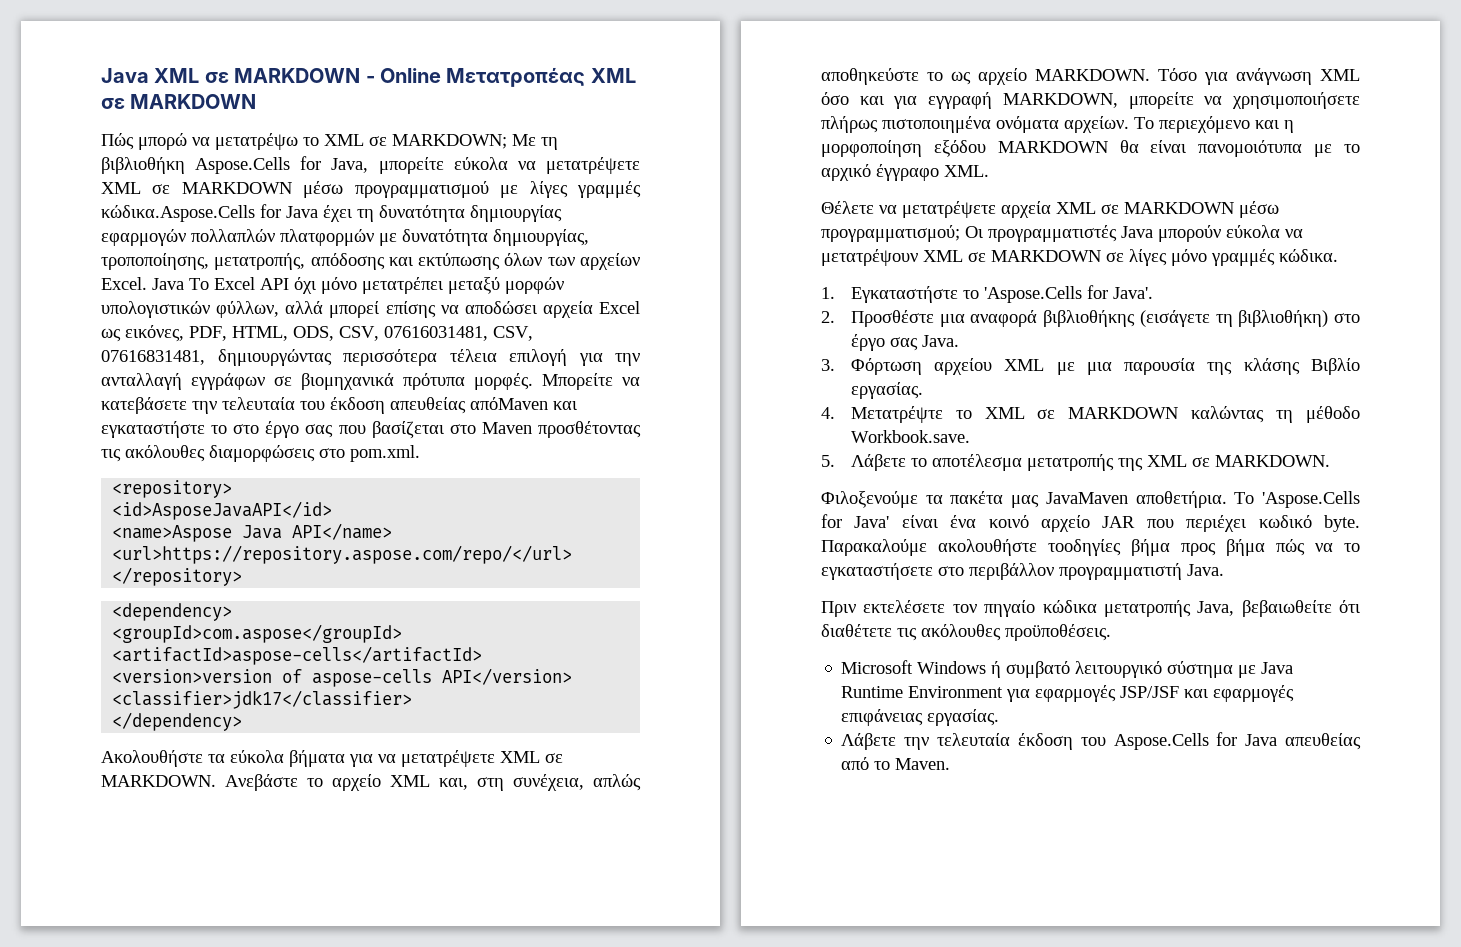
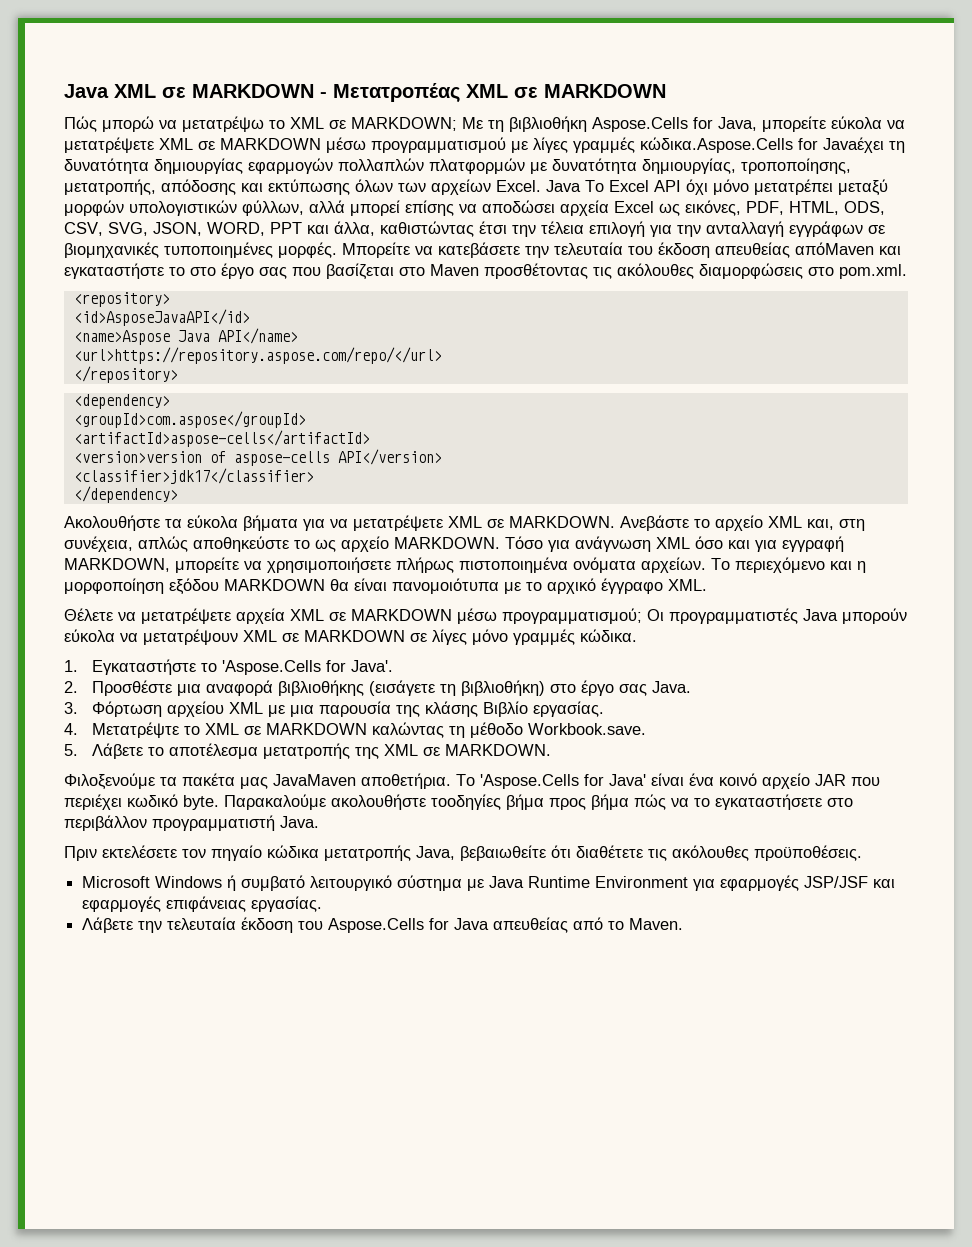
- Java XML σε MARKDOWN - Online Μετατροπέας XML σε MARKDOWN
+ Java XML σε MARKDOWN - Μετατροπέας XML σε MARKDOWN
- Πώς μπορώ να μετατρέψω το XML σε MARKDOWN; Με τη βιβλιοθήκη Aspose.Cells for Java, μπορείτε εύκολα να μετατρέψετε XML σε MARKDOWN μέσω προγραμματισμού με λίγες γραμμές κώδικα.Aspose.Cells for Java έχει τη δυνατότητα δημιουργίας εφαρμογών πολλαπλών πλατφορμών με δυνατότητα δημιουργίας, τροποποίησης, μετατροπής, απόδοσης και εκτύπωσης όλων των αρχείων Excel.
+ Πώς μπορώ να μετατρέψω το XML σε MARKDOWN; Με τη βιβλιοθήκη Aspose.Cells for Java, μπορείτε εύκολα να μετατρέψετε XML σε MARKDOWN μέσω προγραμματισμού με λίγες γραμμές κώδικα.Aspose.Cells for Javaέχει τη δυνατότητα δημιουργίας εφαρμογών πολλαπλών πλατφορμών με δυνατότητα δημιουργίας, τροποποίησης, μετατροπής, απόδοσης και εκτύπωσης όλων των αρχείων Excel.
- Java Το Excel API όχι μόνο μετατρέπει μεταξύ μορφών υπολογιστικών φύλλων, αλλά μπορεί επίσης να αποδώσει αρχεία Excel ως εικόνες, PDF, HTML, ODS, CSV, 07616031481, CSV, 07616831481, δημιουργώντας περισσότερα τέλεια επιλογή για την ανταλλαγή εγγράφων σε βιομηχανικά πρότυπα μορφές.
+ Java Το Excel API όχι μόνο μετατρέπει μεταξύ μορφών υπολογιστικών φύλλων, αλλά μπορεί επίσης να αποδώσει αρχεία Excel ως εικόνες, PDF, HTML, ODS, CSV, SVG, JSON, WORD, PPT και άλλα, καθιστώντας έτσι την τέλεια επιλογή για την ανταλλαγή εγγράφων σε βιομηχανικές τυποποιημένες μορφές.

